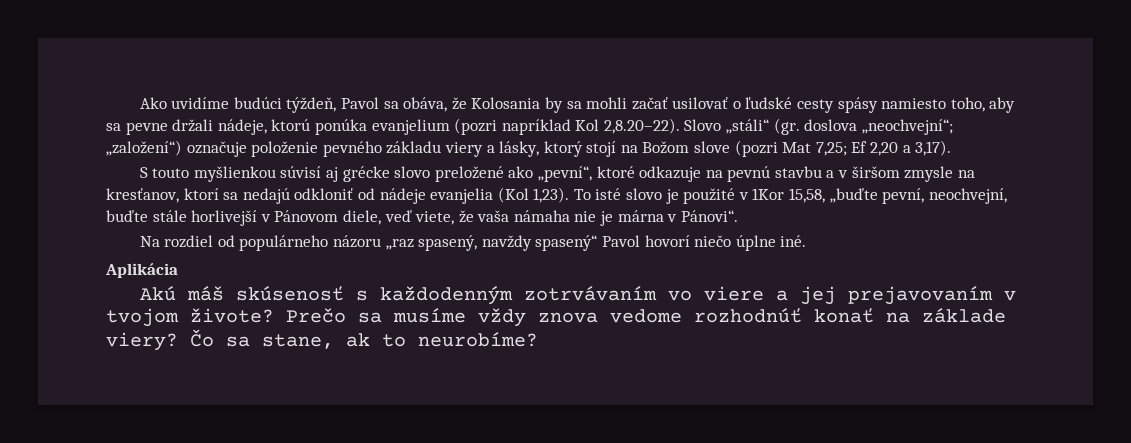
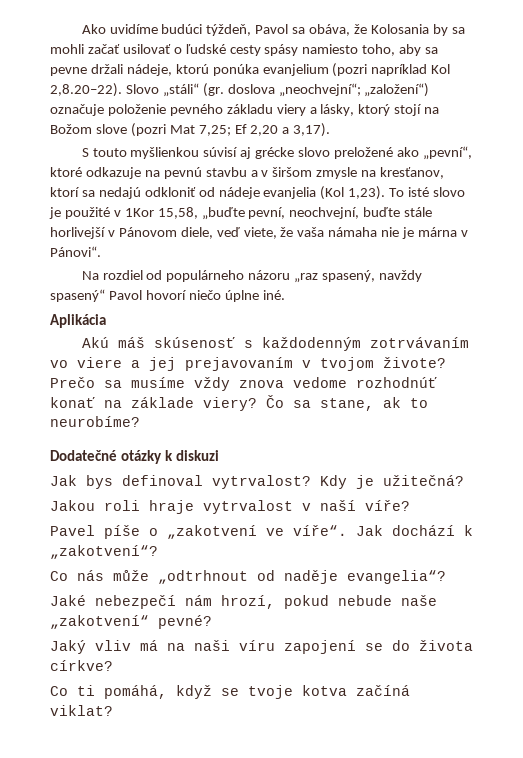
+ Dodatečné otázky k diskuzi
+ Jak bys definoval vytrvalost? Kdy je užitečná?
+ Jakou roli hraje vytrvalost v naší víře?
+ Pavel píše o „zakotvení ve víře“. Jak dochází k „zakotvení“?
+ Co nás může „odtrhnout od naděje evangelia“?
+ Jaké nebezpečí nám hrozí, pokud nebude naše „zakotvení“ pevné?
+ Jaký vliv má na naši víru zapojení se do života církve?
+ Co ti pomáhá, když se tvoje kotva začíná viklat?

